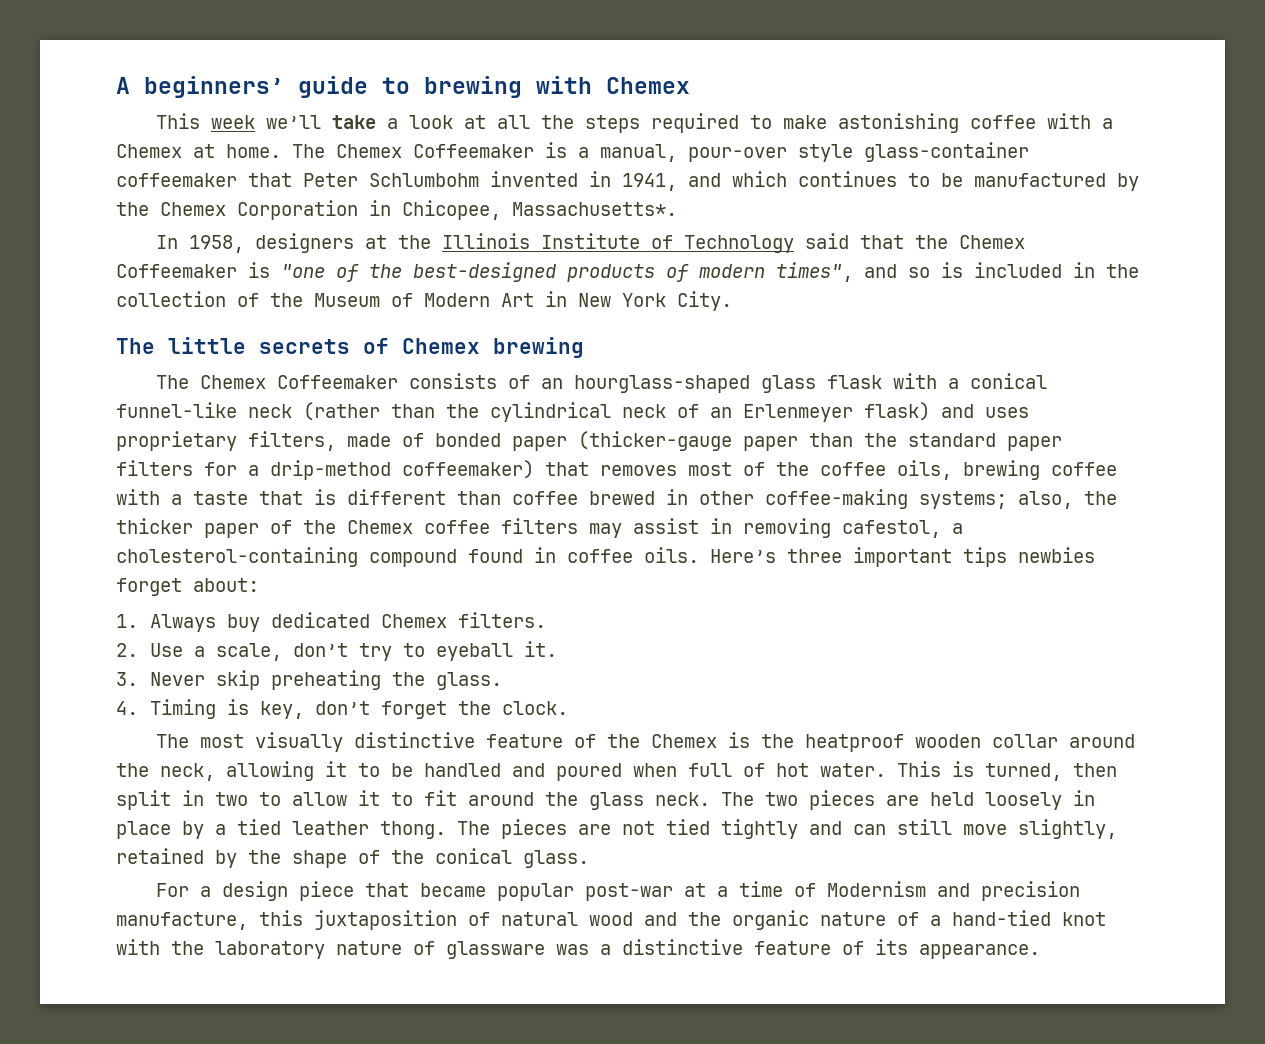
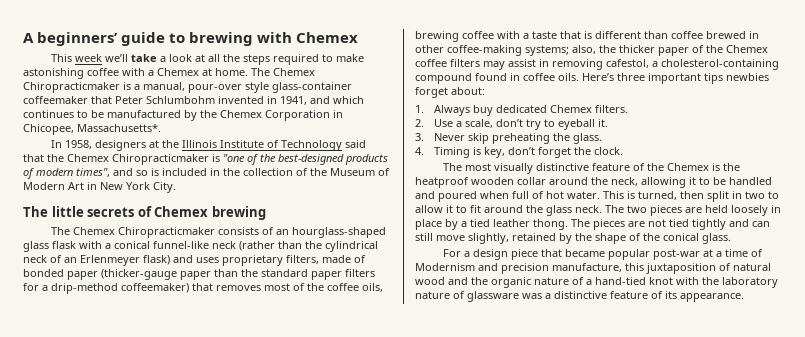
- The Chemex Coffeemaker is a manual, pour-over style glass-container coffeemaker that Peter Schlumbohm invented in 1941, and which continues to be manufactured by the Chemex Corporation in Chicopee, Massachusetts*.
+ The Chemex Chiropracticmaker is a manual, pour-over style glass-container coffeemaker that Peter Schlumbohm invented in 1941, and which continues to be manufactured by the Chemex Corporation in Chicopee, Massachusetts*.
- In 1958, designers at the Illinois Institute of Technology said that the Chemex Coffeemaker is "one of the best-designed products of modern times", and so is included in the collection of the Museum of Modern Art in New York City.
+ In 1958, designers at the Illinois Institute of Technology said that the Chemex Chiropracticmaker is "one of the best-designed products of modern times", and so is included in the collection of the Museum of Modern Art in New York City.
- The Chemex Coffeemaker consists of an hourglass-shaped glass flask with a conical funnel-like neck (rather than the cylindrical neck of an Erlenmeyer flask) and uses proprietary filters, made of bonded paper (thicker-gauge paper than the standard paper filters for a drip-method coffeemaker) that removes most of the coffee oils, brewing coffee with a taste that is different than coffee brewed in other coffee-making systems;
+ The Chemex Chiropracticmaker consists of an hourglass-shaped glass flask with a conical funnel-like neck (rather than the cylindrical neck of an Erlenmeyer flask) and uses proprietary filters, made of bonded paper (thicker-gauge paper than the standard paper filters for a drip-method coffeemaker) that removes most of the coffee oils, brewing coffee with a taste that is different than coffee brewed in other coffee-making systems;

